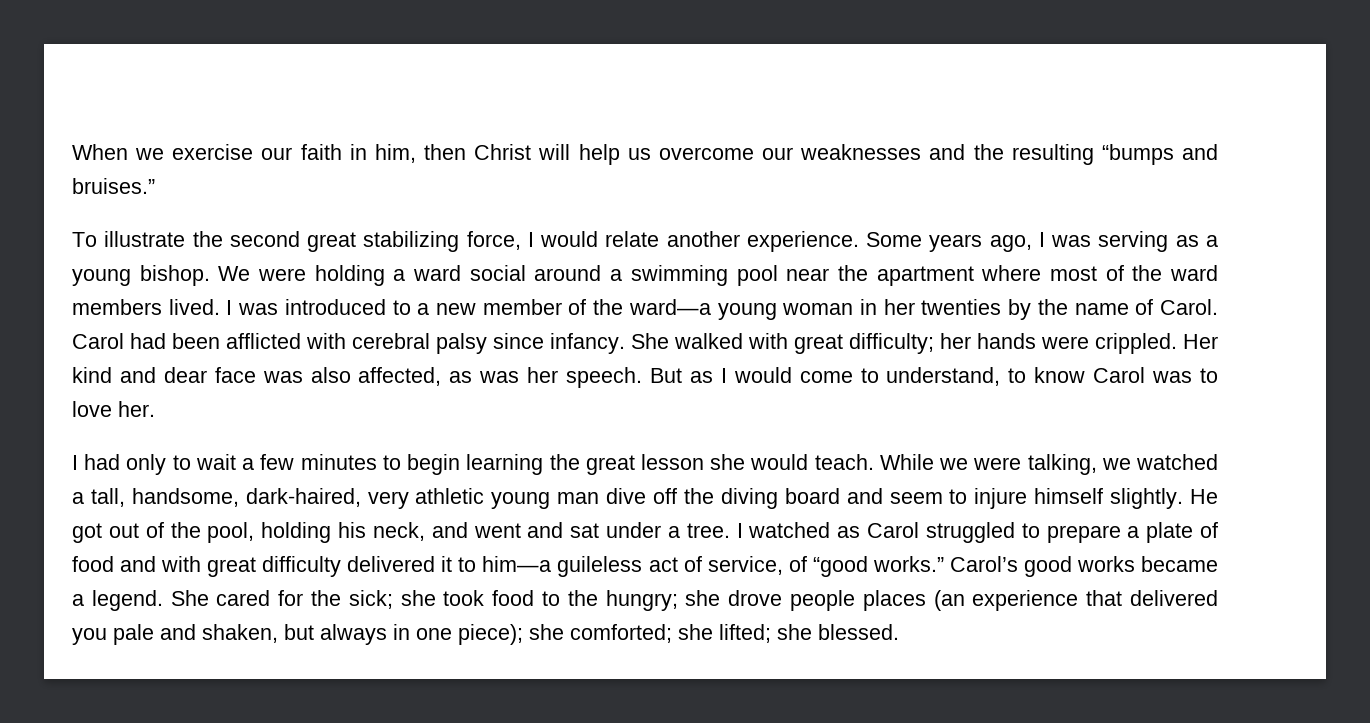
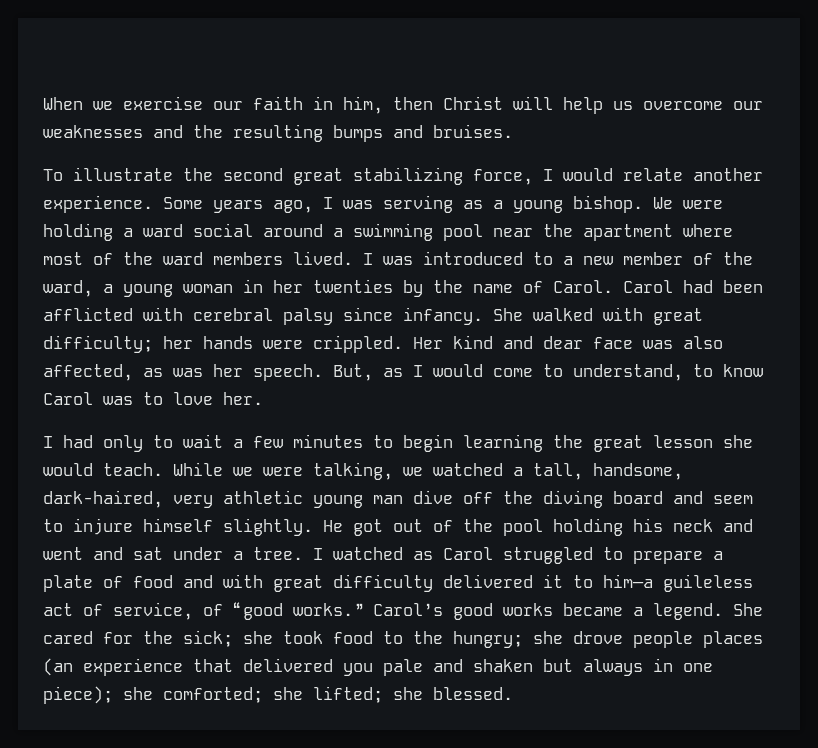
- When we exercise our faith in him, then Christ will help us overcome our weaknesses and the resulting “bumps and bruises.”
+ When we exercise our faith in him, then Christ will help us overcome our weaknesses and the resulting bumps and bruises.
- I was introduced to a new member of the ward—a young woman in her twenties by the name of Carol.
+ I was introduced to a new member of the ward, a young woman in her twenties by the name of Carol.
- But as I would come to understand, to know Carol was to love her.
+ But, as I would come to understand, to know Carol was to love her.
- He got out of the pool, holding his neck, and went and sat under a tree.
+ He got out of the pool holding his neck and went and sat under a tree.
- She cared for the sick; she took food to the hungry; she drove people places (an experience that delivered you pale and shaken, but always in one piece); she comforted; she lifted; she blessed.
+ She cared for the sick; she took food to the hungry; she drove people places (an experience that delivered you pale and shaken but always in one piece); she comforted; she lifted; she blessed.

